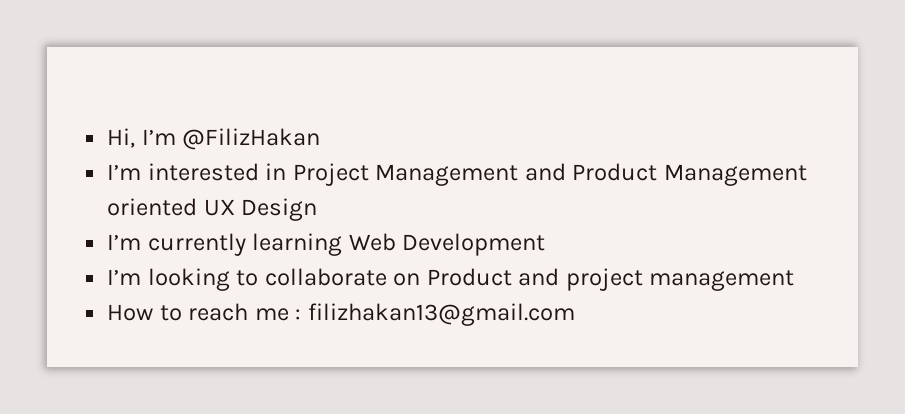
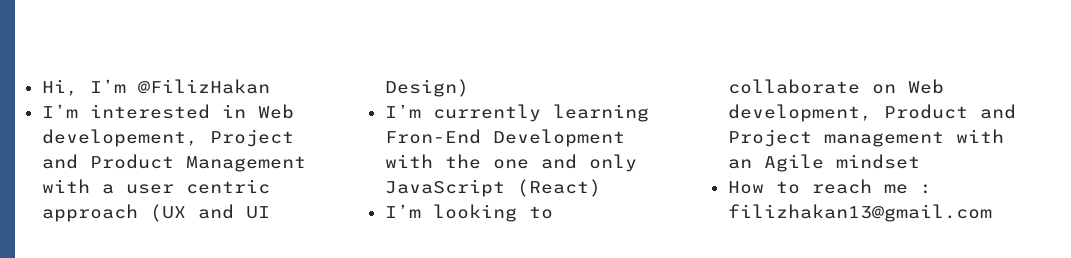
- I’m interested in Project Management and Product Management oriented UX Design
+ I’m interested in Web developement, Project and Product Management with a user centric approach (UX and UI Design)
- I’m currently learning Web Development
+ I’m currently learning Fron-End Development with the one and only JavaScript (React)
- I’m looking to collaborate on Product and project management
+ I’m looking to collaborate on Web development, Product and Project management with an Agile mindset

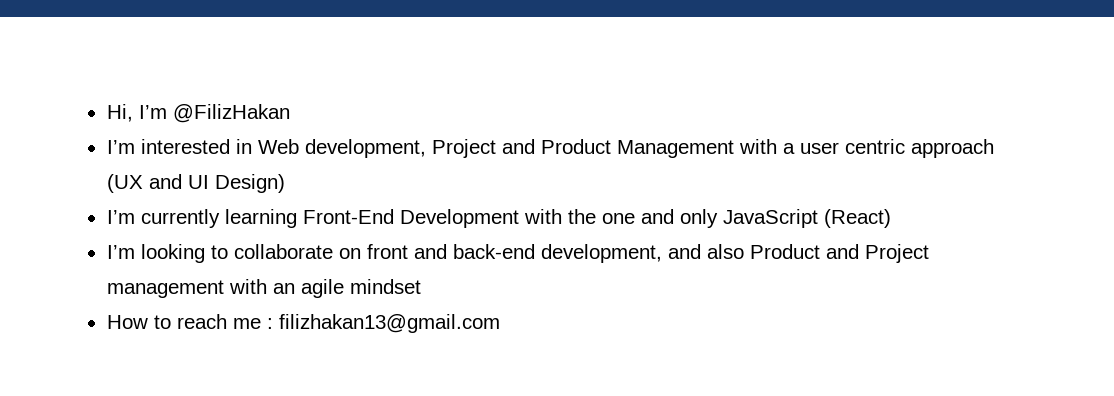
- I’m interested in Web developement, Project and Product Management with a user centric approach (UX and UI Design)
+ I’m interested in Web development, Project and Product Management with a user centric approach (UX and UI Design)
- I’m currently learning Fron-End Development with the one and only JavaScript (React)
+ I’m currently learning Front-End Development with the one and only JavaScript (React)
- I’m looking to collaborate on Web development, Product and Project management with an Agile mindset
+ I’m looking to collaborate on front and back-end development, and also Product and Project management with an agile mindset

